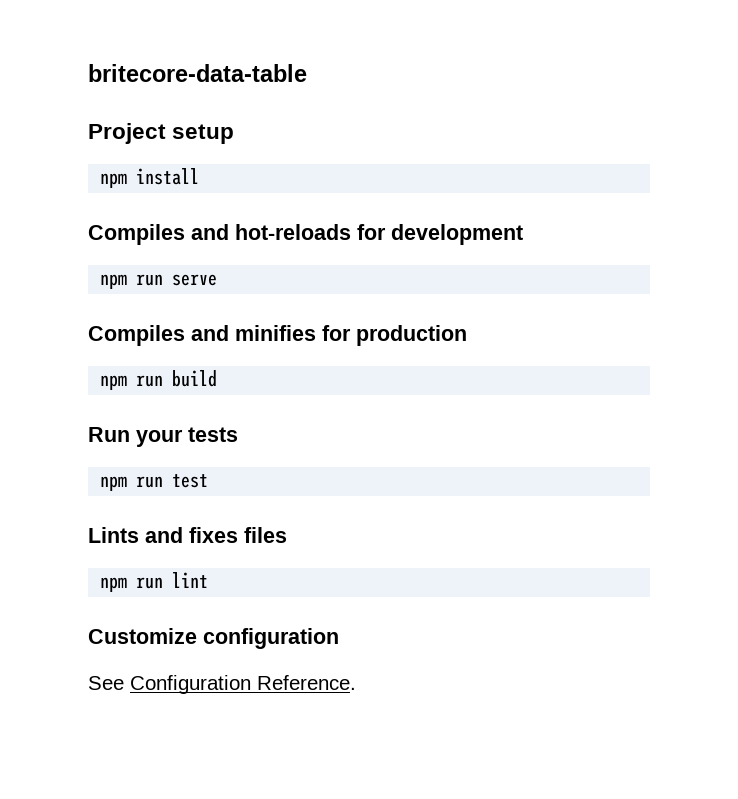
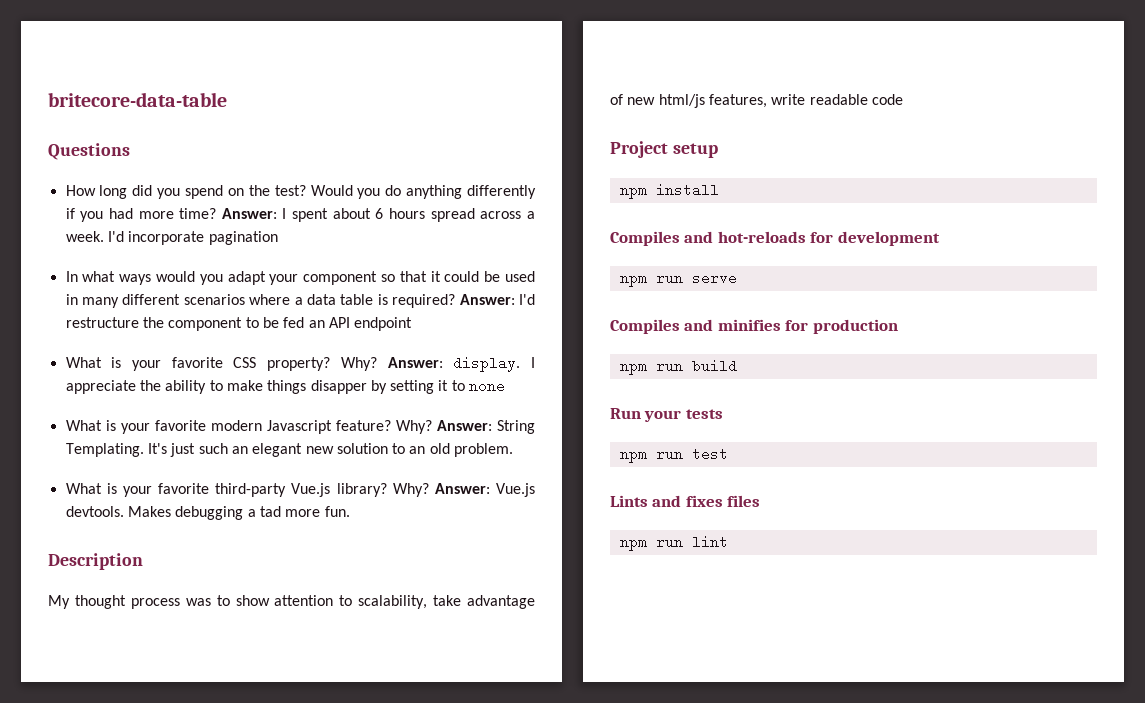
+ Questions
+ How long did you spend on the test? Would you do anything differently if you had more time? Answer: I spent about 6 hours spread across a week. I'd incorporate pagination
+ In what ways would you adapt your component so that it could be used in many different scenarios where a data table is required? Answer: I'd restructure the component to be fed an API endpoint
+ What is your favorite CSS property? Why? Answer: display. I appreciate the ability to make things disapper by setting it to none
+ What is your favorite modern Javascript feature? Why? Answer: String Templating. It's just such an elegant new solution to an old problem.
+ What is your favorite third-party Vue.js library? Why? Answer: Vue.js devtools. Makes debugging a tad more fun.
+ Description
+ My thought process was to show attention to scalability, take advantage of new html/js features, write readable code
- Customize configuration
- See Configuration Reference.

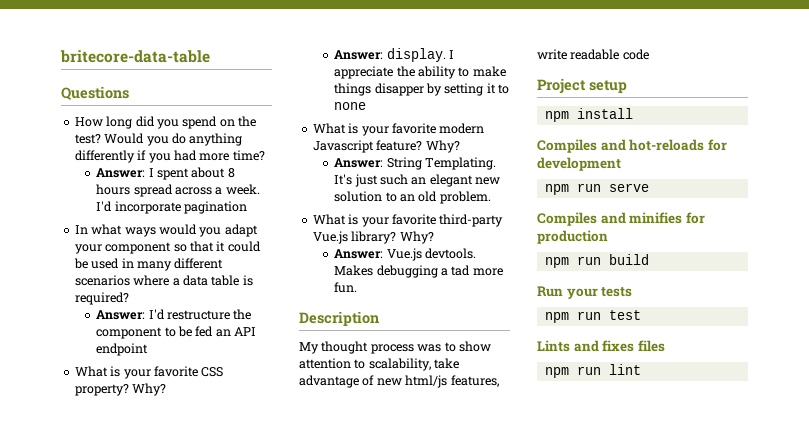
- Would you do anything differently if you had more time? Answer: I spent about 6 hours spread across a week.
+ Would you do anything differently if you had more time?
+ Answer: I spent about 8 hours spread across a week.
- In what ways would you adapt your component so that it could be used in many different scenarios where a data table is required? Answer: I'd restructure the component to be fed an API endpoint
+ In what ways would you adapt your component so that it could be used in many different scenarios where a data table is required?
+ Answer: I'd restructure the component to be fed an API endpoint
- What is your favorite CSS property? Why? Answer: display.
+ What is your favorite CSS property? Why?
+ Answer: display.
- What is your favorite modern Javascript feature? Why? Answer: String Templating.
+ What is your favorite modern Javascript feature? Why?
+ Answer: String Templating.
- What is your favorite third-party Vue.js library? Why? Answer: Vue.js devtools.
+ What is your favorite third-party Vue.js library? Why?
+ Answer: Vue.js devtools.

